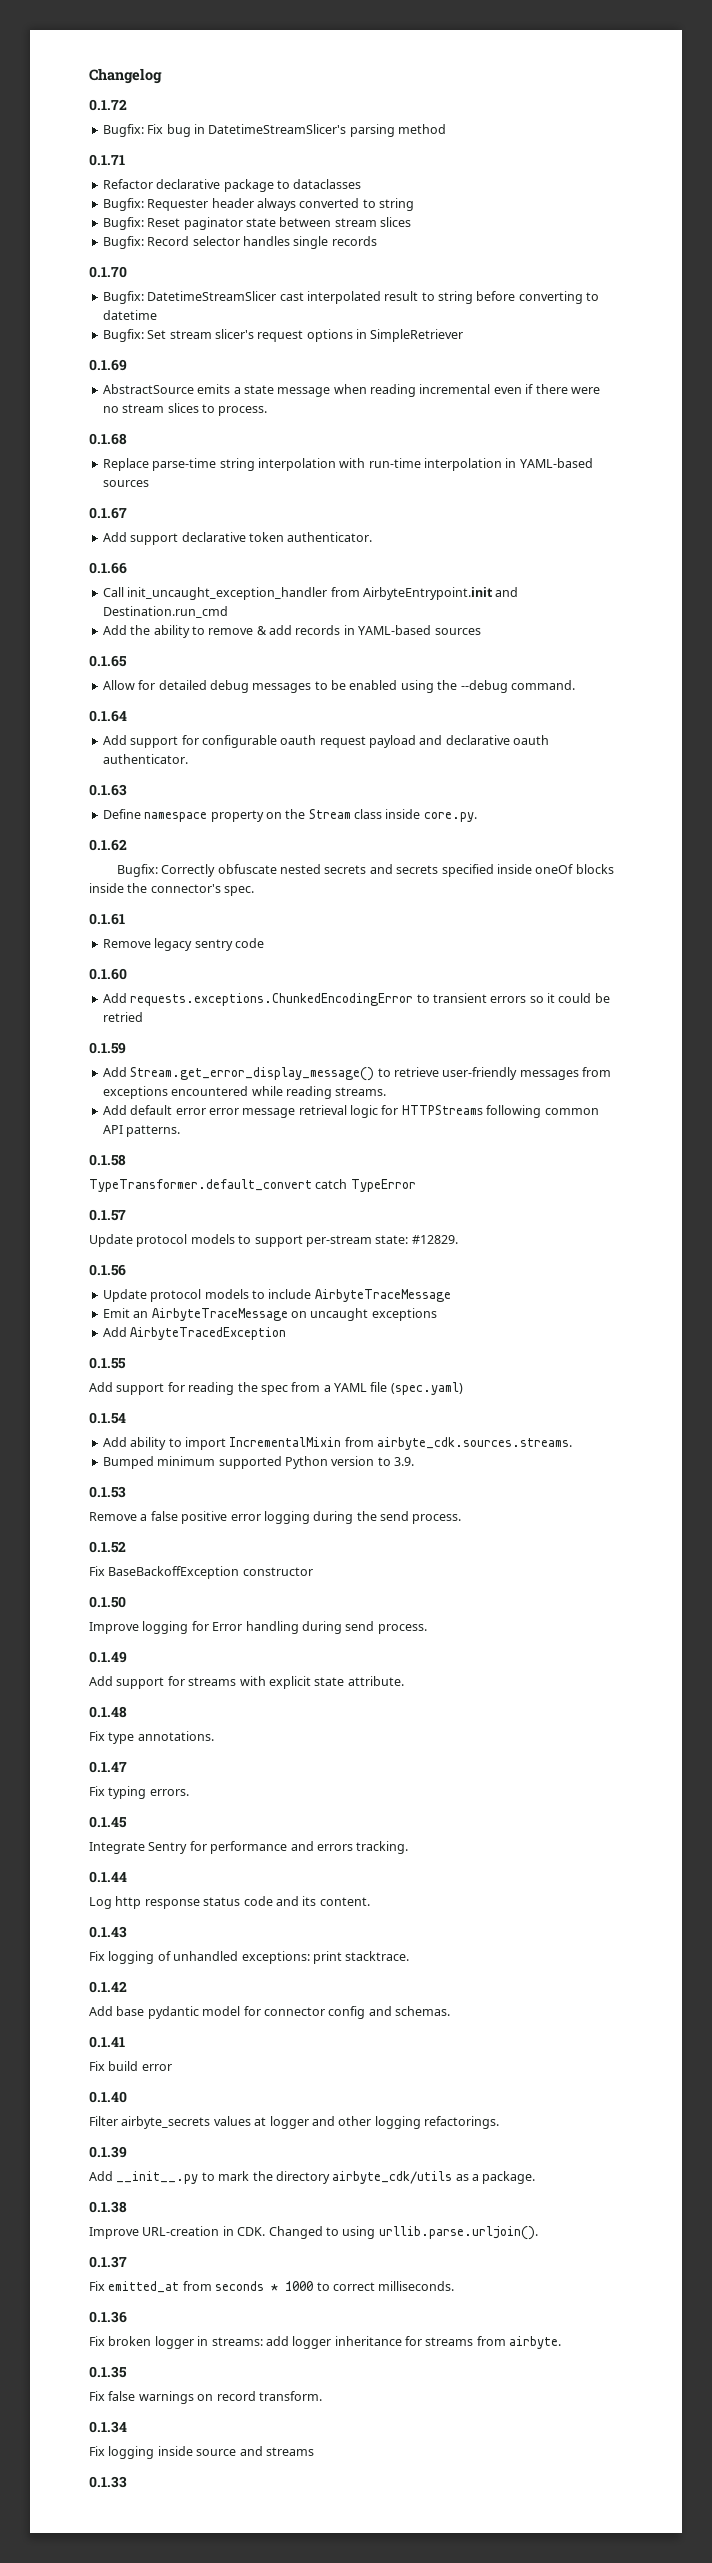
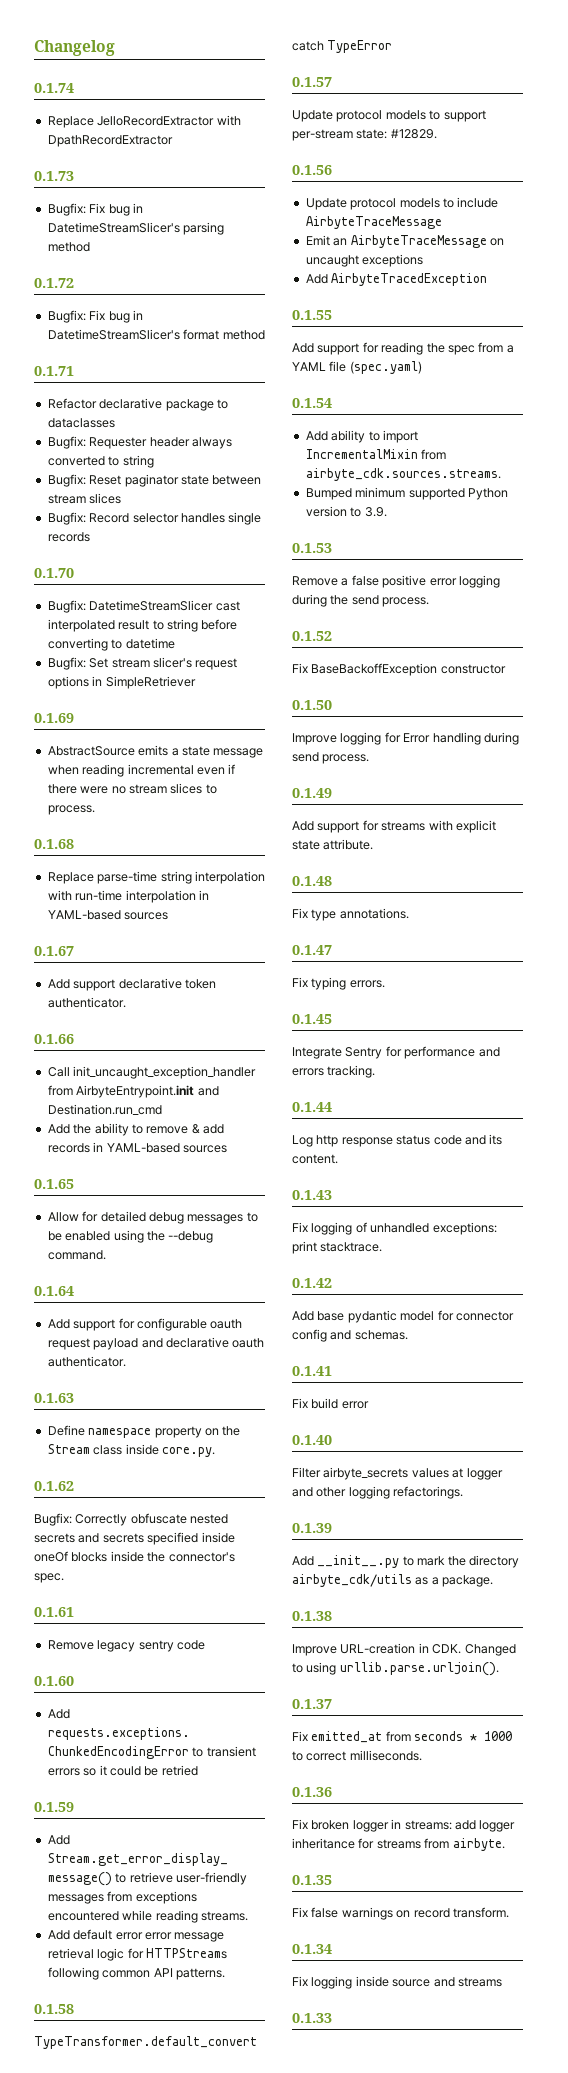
+ 0.1.74
+ Replace JelloRecordExtractor with DpathRecordExtractor
+ 0.1.73
+ Bugfix: Fix bug in DatetimeStreamSlicer's parsing method
- Bugfix: Fix bug in DatetimeStreamSlicer's parsing method
+ Bugfix: Fix bug in DatetimeStreamSlicer's format method

